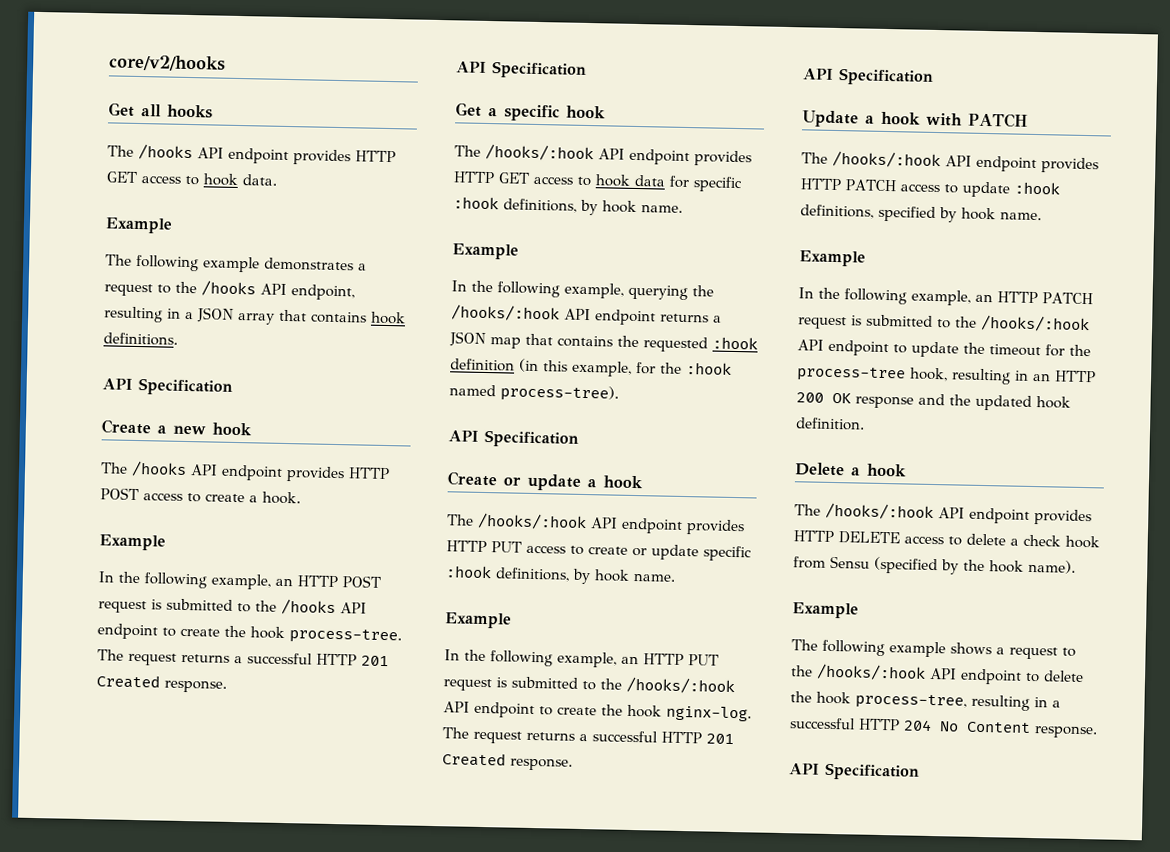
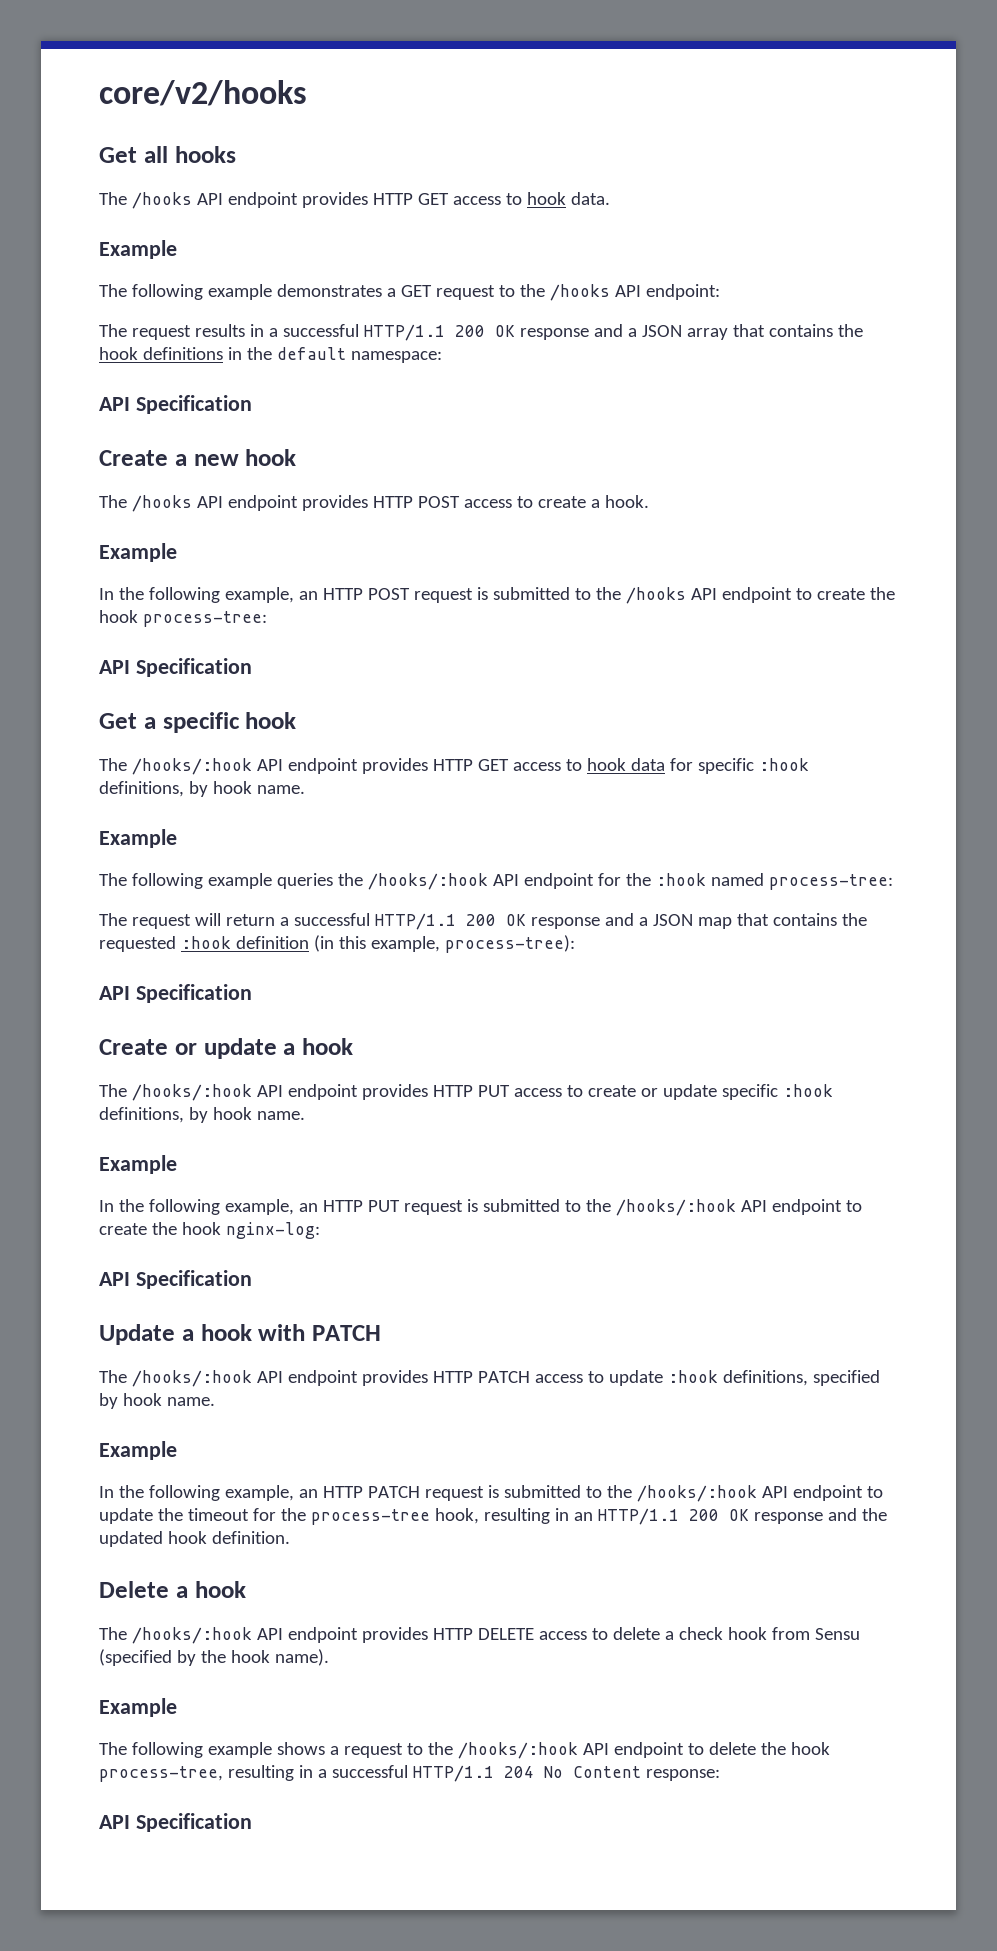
- The following example demonstrates a request to the /hooks API endpoint, resulting in a JSON array that contains hook definitions.
+ The following example demonstrates a GET request to the /hooks API endpoint:
+ The request results in a successful HTTP/1.1 200 OK response and a JSON array that contains the hook definitions in the default namespace:
- In the following example, an HTTP POST request is submitted to the /hooks API endpoint to create the hook process-tree. The request returns a successful HTTP 201 Created response.
+ In the following example, an HTTP POST request is submitted to the /hooks API endpoint to create the hook process-tree:
- In the following example, querying the /hooks/:hook API endpoint returns a JSON map that contains the requested :hook definition (in this example, for the :hook named process-tree).
+ The following example queries the /hooks/:hook API endpoint for the :hook named process-tree:
+ The request will return a successful HTTP/1.1 200 OK response and a JSON map that contains the requested :hook definition (in this example, process-tree):
- In the following example, an HTTP PUT request is submitted to the /hooks/:hook API endpoint to create the hook nginx-log. The request returns a successful HTTP 201 Created response.
+ In the following example, an HTTP PUT request is submitted to the /hooks/:hook API endpoint to create the hook nginx-log:
- In the following example, an HTTP PATCH request is submitted to the /hooks/:hook API endpoint to update the timeout for the process-tree hook, resulting in an HTTP 200 OK response and the updated hook definition.
+ In the following example, an HTTP PATCH request is submitted to the /hooks/:hook API endpoint to update the timeout for the process-tree hook, resulting in an HTTP/1.1 200 OK response and the updated hook definition.
- The following example shows a request to the /hooks/:hook API endpoint to delete the hook process-tree, resulting in a successful HTTP 204 No Content response.
+ The following example shows a request to the /hooks/:hook API endpoint to delete the hook process-tree, resulting in a successful HTTP/1.1 204 No Content response:

